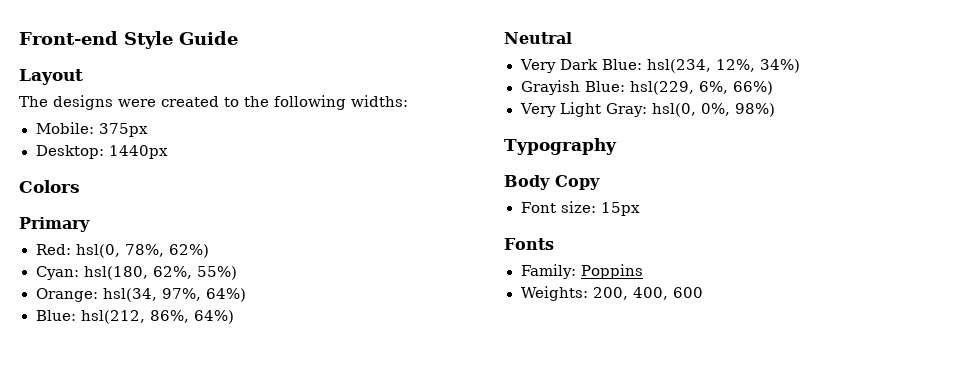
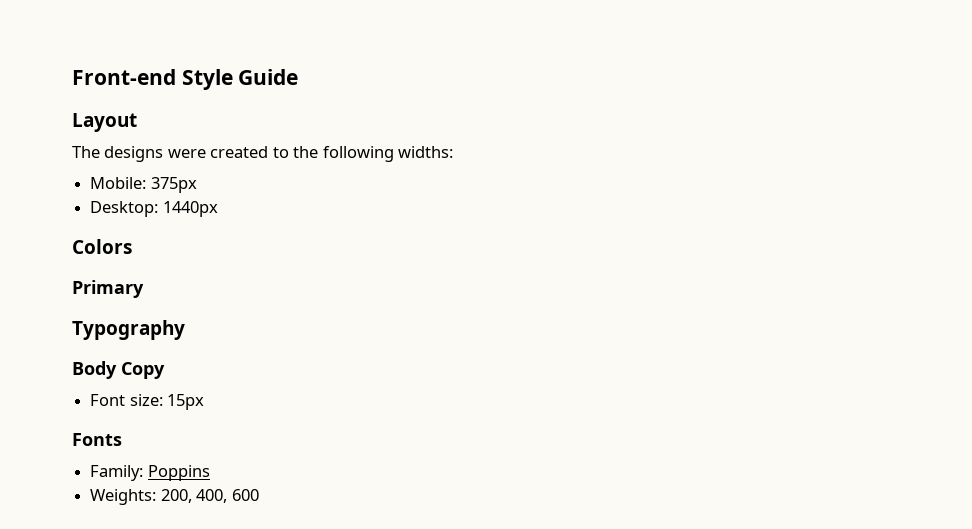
- Red: hsl(0, 78%, 62%)
- Cyan: hsl(180, 62%, 55%)
- Orange: hsl(34, 97%, 64%)
- Blue: hsl(212, 86%, 64%)
- Neutral
- Very Dark Blue: hsl(234, 12%, 34%)
- Grayish Blue: hsl(229, 6%, 66%)
- Very Light Gray: hsl(0, 0%, 98%)

